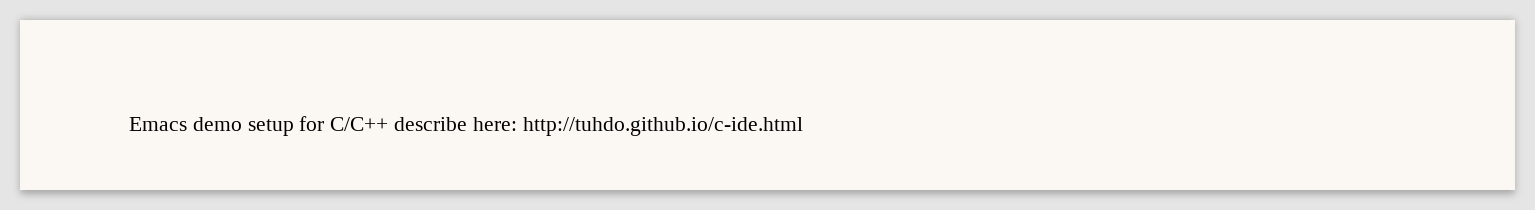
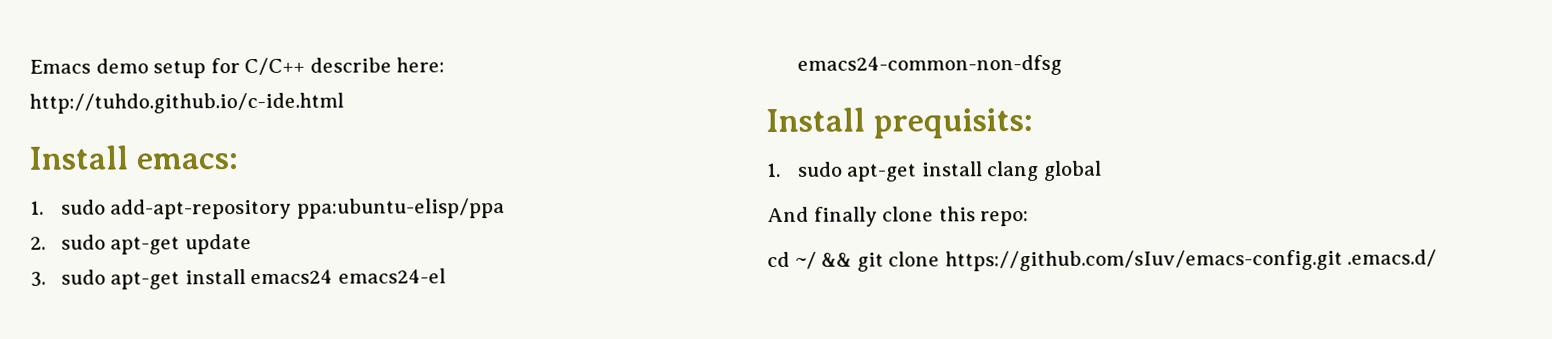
+ Install emacs:
+ 1. sudo add-apt-repository ppa:ubuntu-elisp/ppa
+ 2. sudo apt-get update
+ 3. sudo apt-get install emacs24 emacs24-el emacs24-common-non-dfsg
+ Install prequisits:
+ 1. sudo apt-get install clang global
+ And finally clone this repo:
+ cd ~/ && git clone https://github.com/sIuv/emacs-config.git .emacs.d/

